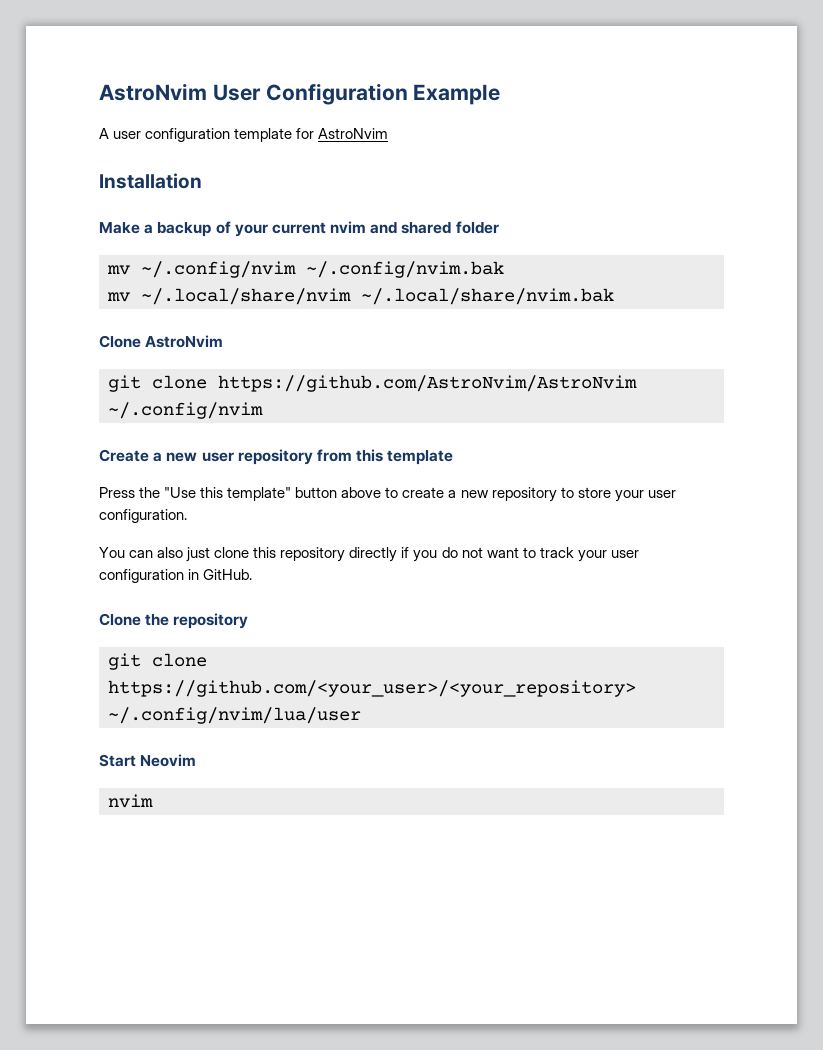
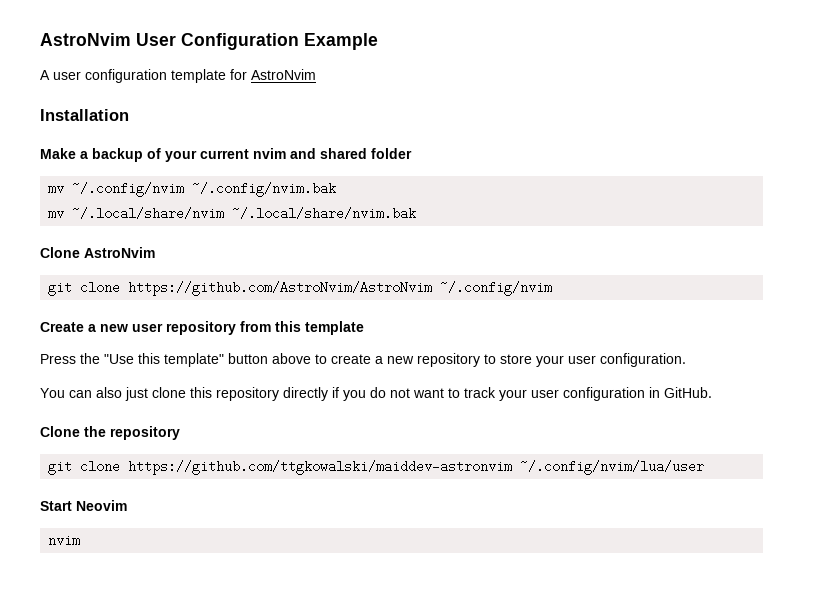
- git clone https://github.com/<your_user>/<your_repository> ~/.config/nvim/lua/user
+ git clone https://github.com/ttgkowalski/maiddev-astronvim ~/.config/nvim/lua/user

